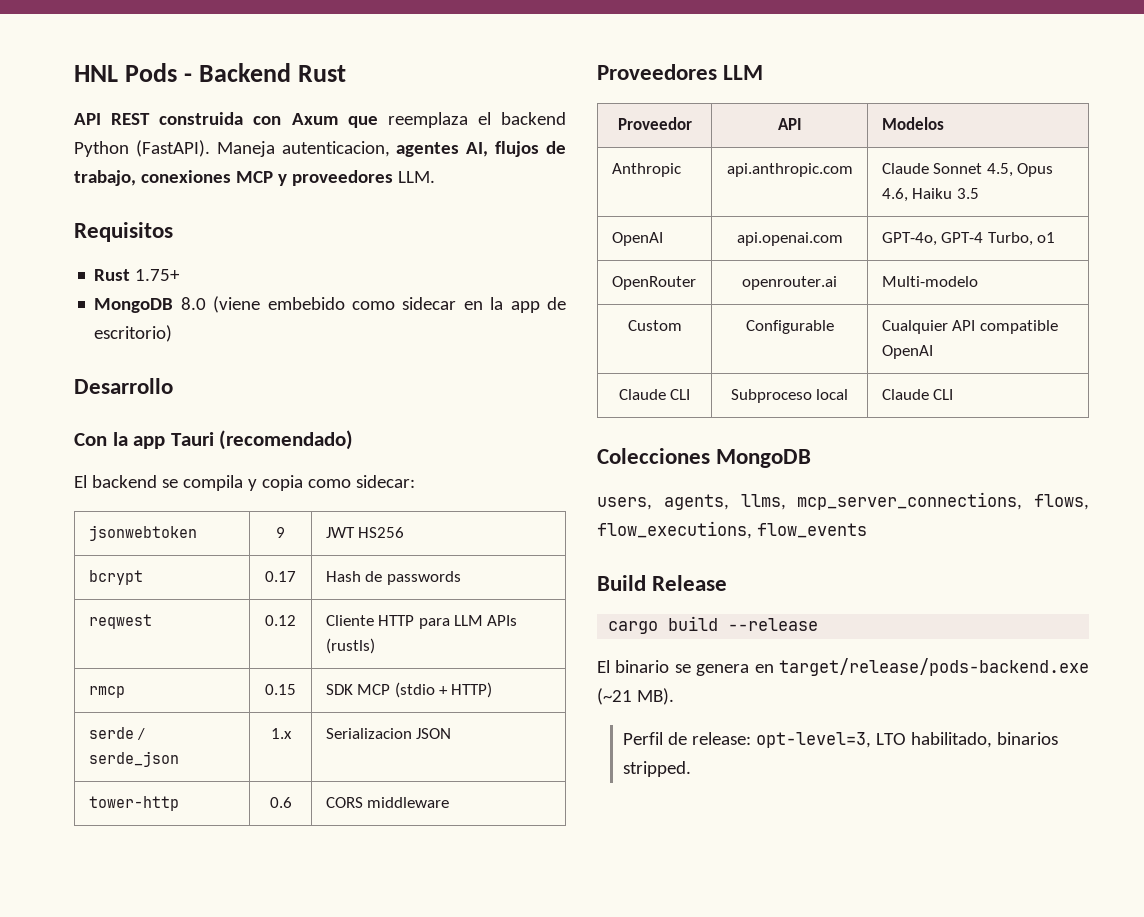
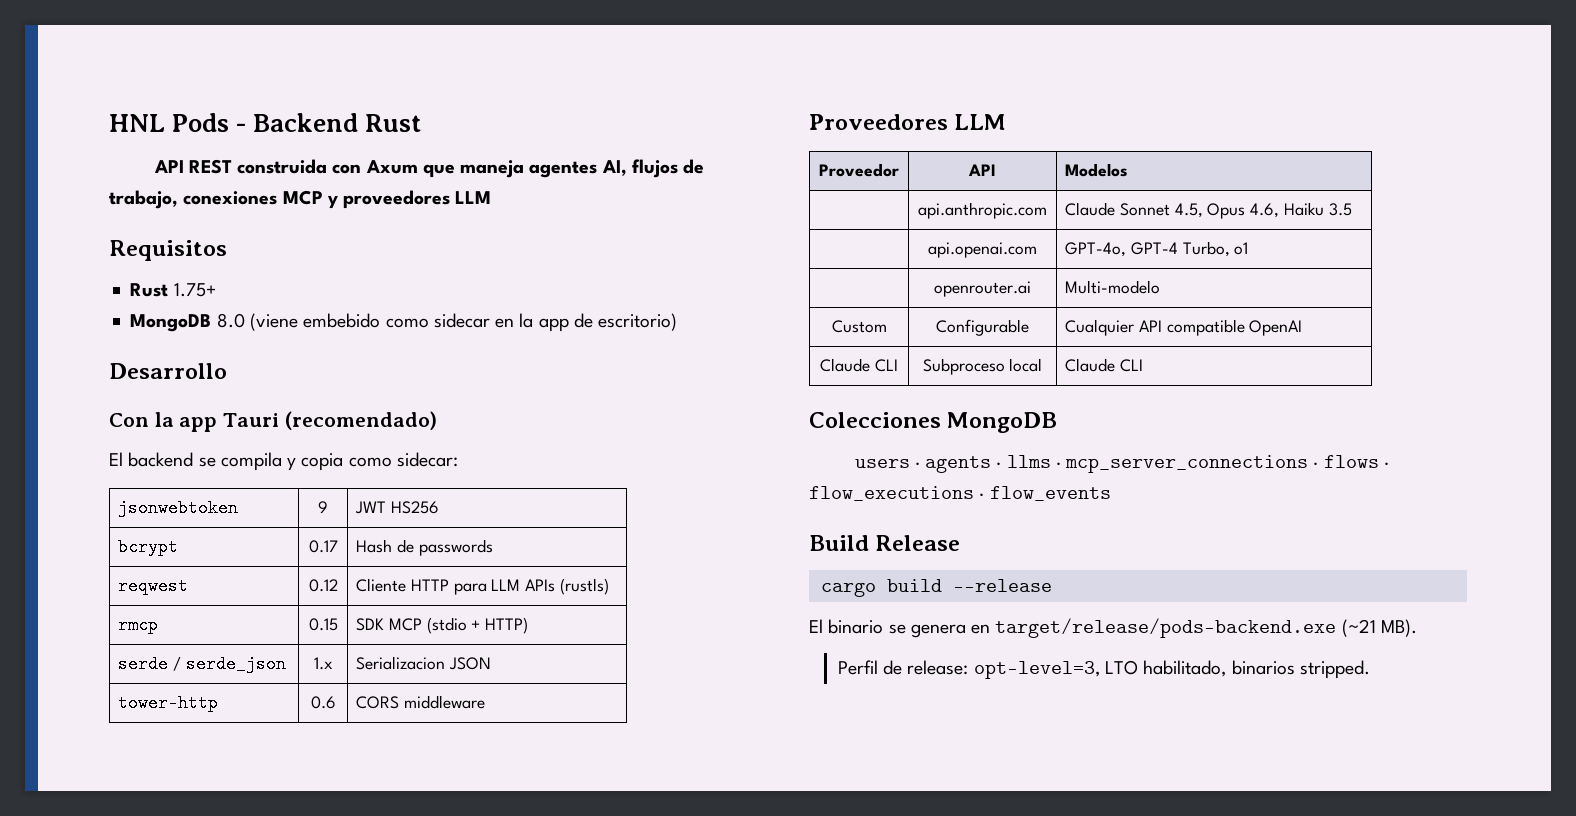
- API REST construida con Axum que reemplaza el backend Python (FastAPI). Maneja autenticacion, agentes AI, flujos de trabajo, conexiones MCP y proveedores LLM.
+ API REST construida con Axum que maneja agentes AI, flujos de trabajo, conexiones MCP y proveedores LLM
- Anthropic | api.anthropic.com | Claude Sonnet 4.5, Opus 4.6, Haiku 3.5
+ | api.anthropic.com | Claude Sonnet 4.5, Opus 4.6, Haiku 3.5
- OpenAI | api.openai.com | GPT-4o, GPT-4 Turbo, o1
+ | api.openai.com | GPT-4o, GPT-4 Turbo, o1
- OpenRouter | openrouter.ai | Multi-modelo
+ | openrouter.ai | Multi-modelo
- users, agents, llms, mcp_server_connections, flows, flow_executions, flow_events
+ users · agents · llms · mcp_server_connections · flows · flow_executions · flow_events

